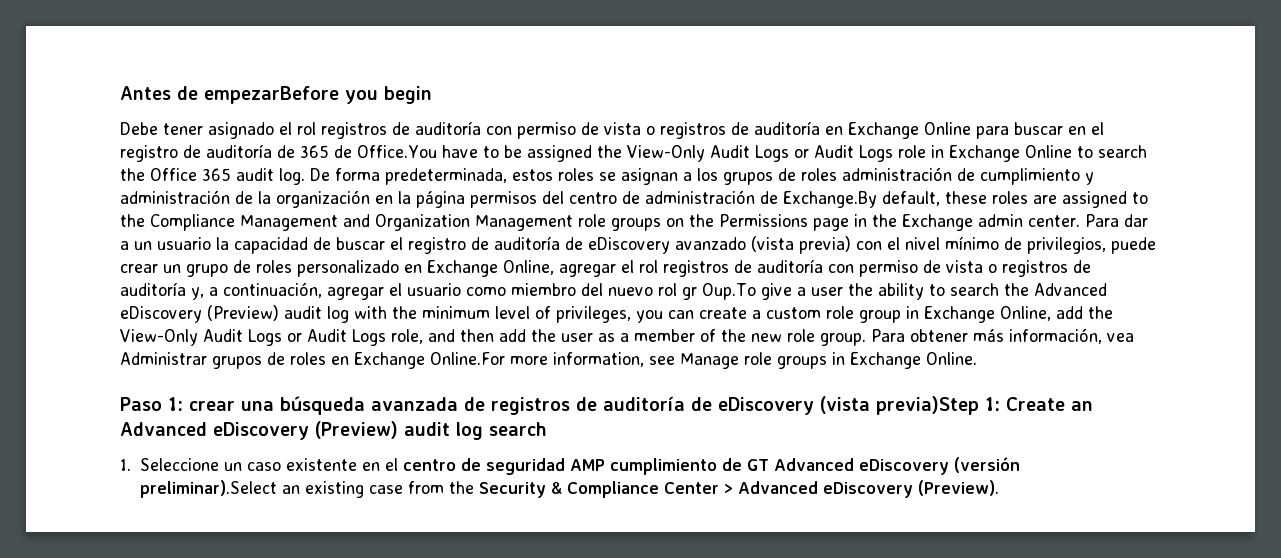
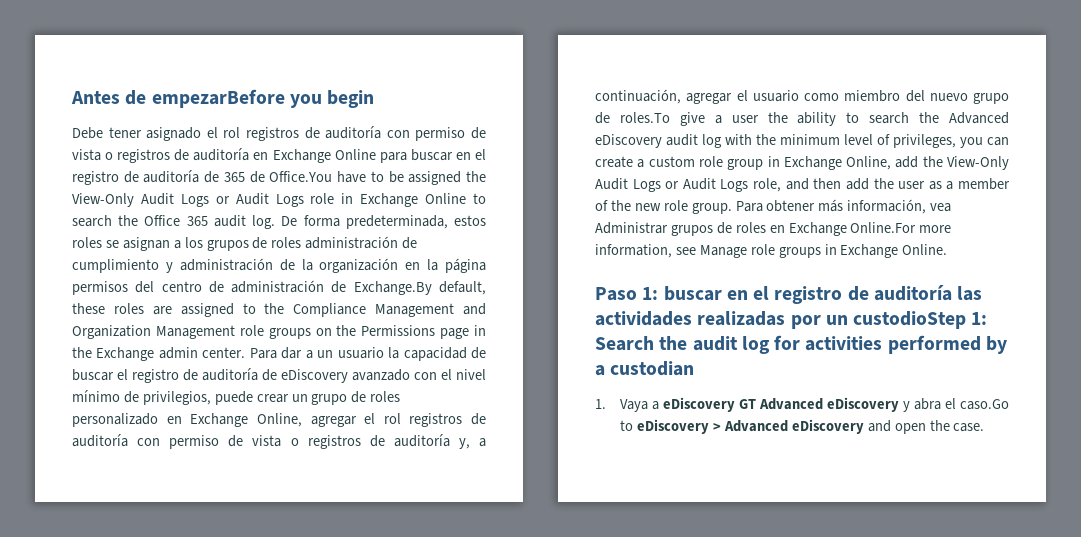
- Para dar a un usuario la capacidad de buscar el registro de auditoría de eDiscovery avanzado (vista previa) con el nivel mínimo de privilegios, puede crear un grupo de roles personalizado en Exchange Online, agregar el rol registros de auditoría con permiso de vista o registros de auditoría y, a continuación, agregar el usuario como miembro del nuevo rol gr Oup.To give a user the ability to search the Advanced eDiscovery (Preview) audit log with the minimum level of privileges, you can create a custom role group in Exchange Online, add the View-Only Audit Logs or Audit Logs role, and then add the user as a member of the new role group.
+ Para dar a un usuario la capacidad de buscar el registro de auditoría de eDiscovery avanzado con el nivel mínimo de privilegios, puede crear un grupo de roles personalizado en Exchange Online, agregar el rol registros de auditoría con permiso de vista o registros de auditoría y, a continuación, agregar el usuario como miembro del nuevo grupo de roles.To give a user the ability to search the Advanced eDiscovery audit log with the minimum level of privileges, you can create a custom role group in Exchange Online, add the View-Only Audit Logs or Audit Logs role, and then add the user as a member of the new role group.
- Paso 1: crear una búsqueda avanzada de registros de auditoría de eDiscovery (vista previa)Step 1: Create an Advanced eDiscovery (Preview) audit log search
- 1. Seleccione un caso existente en el centro de seguridad AMP cumplimiento de GT Advanced eDiscovery (versión preliminar).Select an existing case from the Security & Compliance Center > Advanced eDiscovery (Preview).
+ Paso 1: buscar en el registro de auditoría las actividades realizadas por un custodioStep 1: Search the audit log for activities performed by a custodian
+ 1. Vaya a eDiscovery GT Advanced eDiscovery y abra el caso.Go to eDiscovery > Advanced eDiscovery and open the case.

